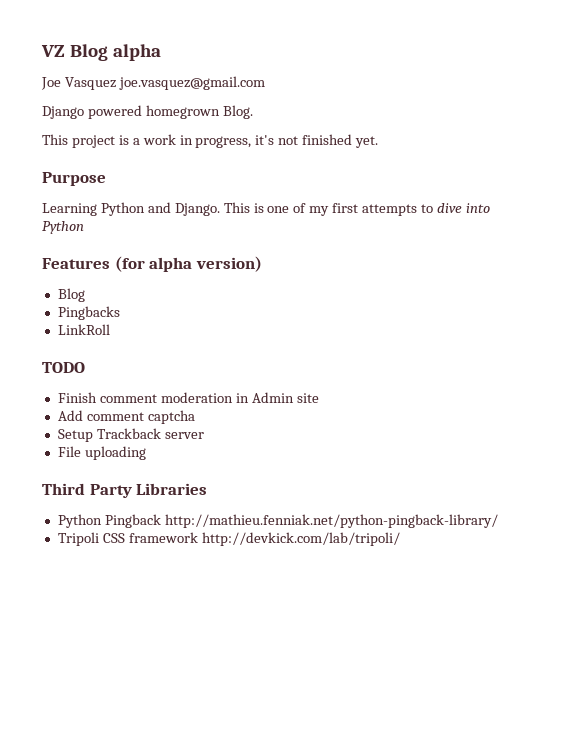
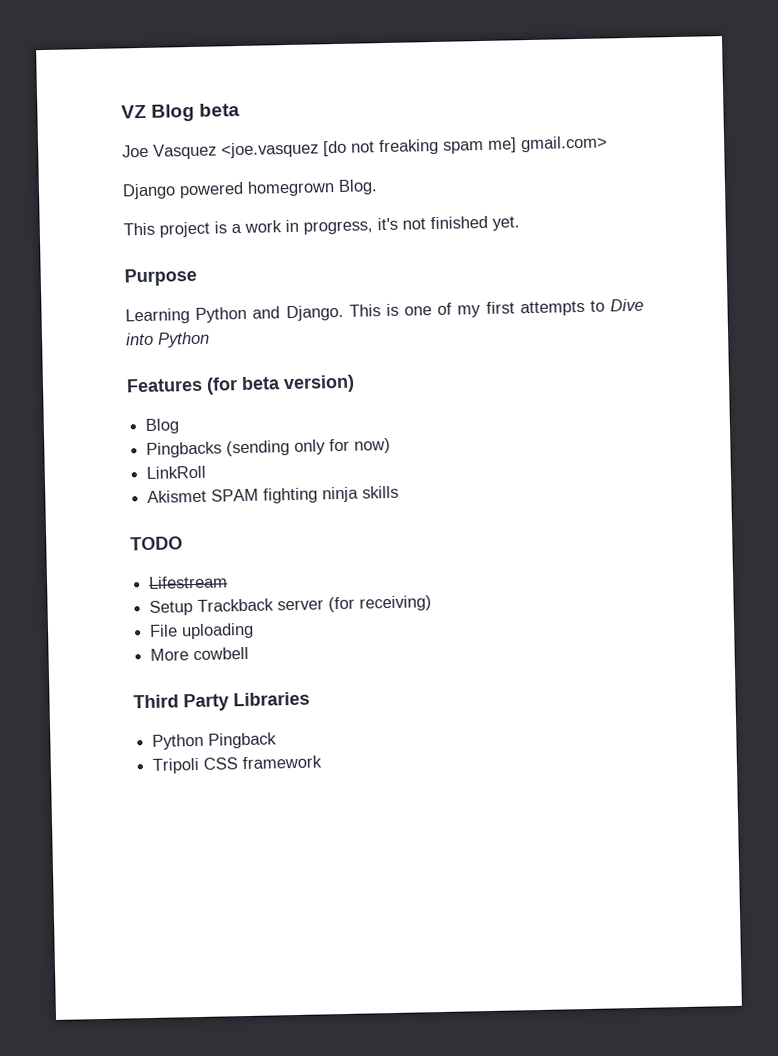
- VZ Blog alpha
+ VZ Blog beta
- Joe Vasquez joe.vasquez@gmail.com
+ Joe Vasquez <joe.vasquez [do not freaking spam me] gmail.com>
- This is one of my first attempts to dive into Python
+ This is one of my first attempts to Dive into Python
- Features (for alpha version)
+ Features (for beta version)
- Pingbacks
+ Pingbacks (sending only for now)
  LinkRoll
+ Akismet SPAM fighting ninja skills
  TODO
- Finish comment moderation in Admin site
- Add comment captcha
+ Lifestream
- Setup Trackback server
+ Setup Trackback server (for receiving)
+ More cowbell
- Python Pingback http://mathieu.fenniak.net/python-pingback-library/
+ Python Pingback
- Tripoli CSS framework http://devkick.com/lab/tripoli/
+ Tripoli CSS framework

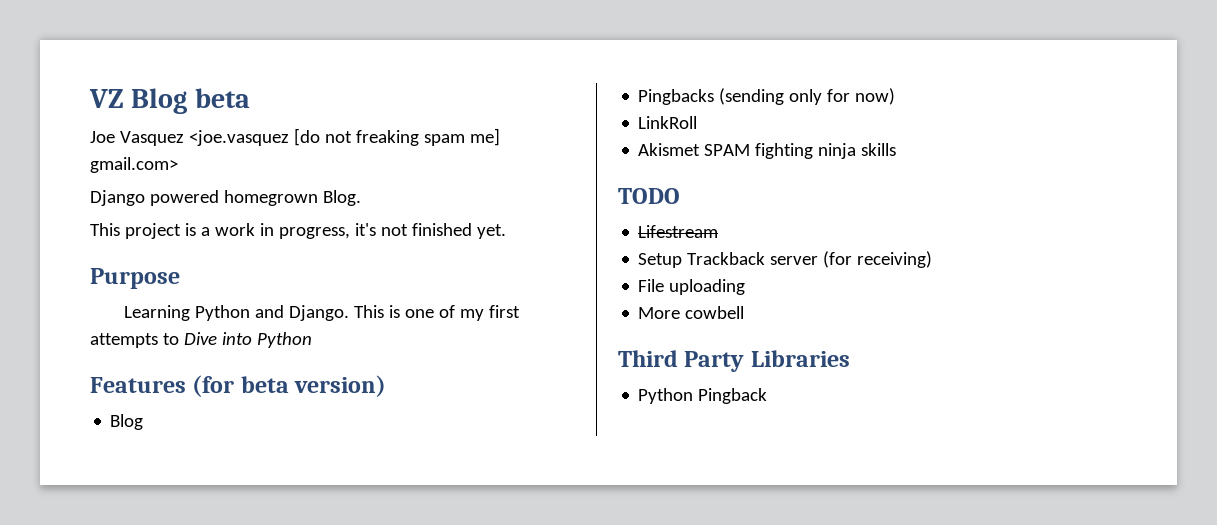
- Tripoli CSS framework

